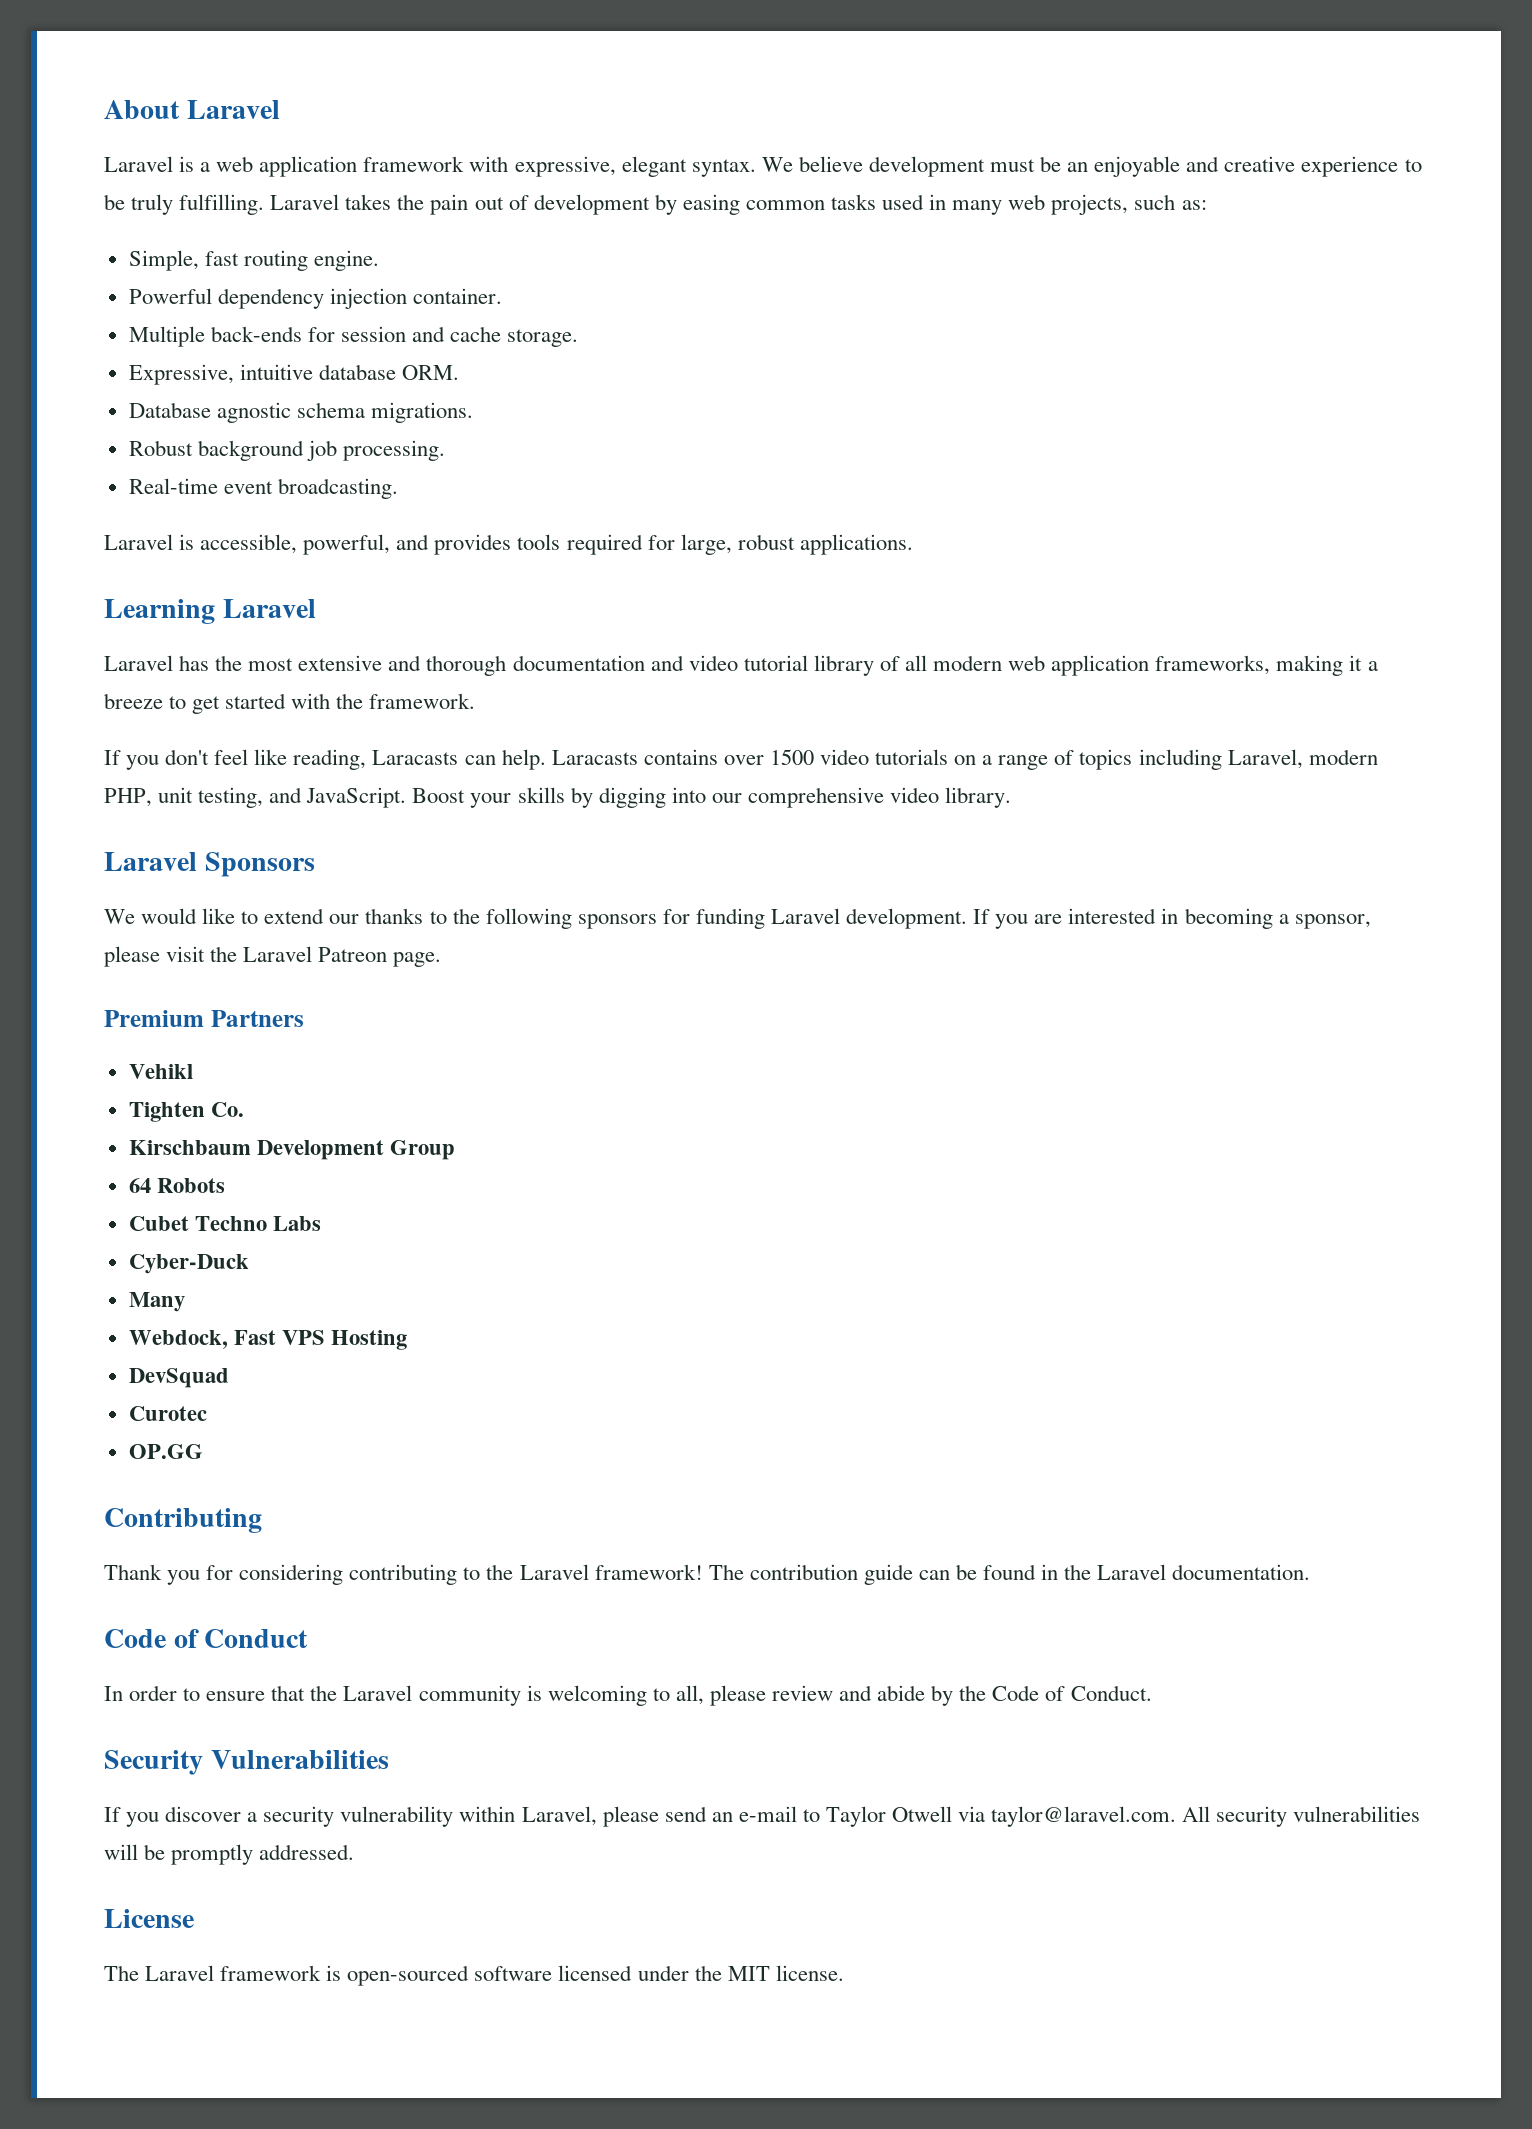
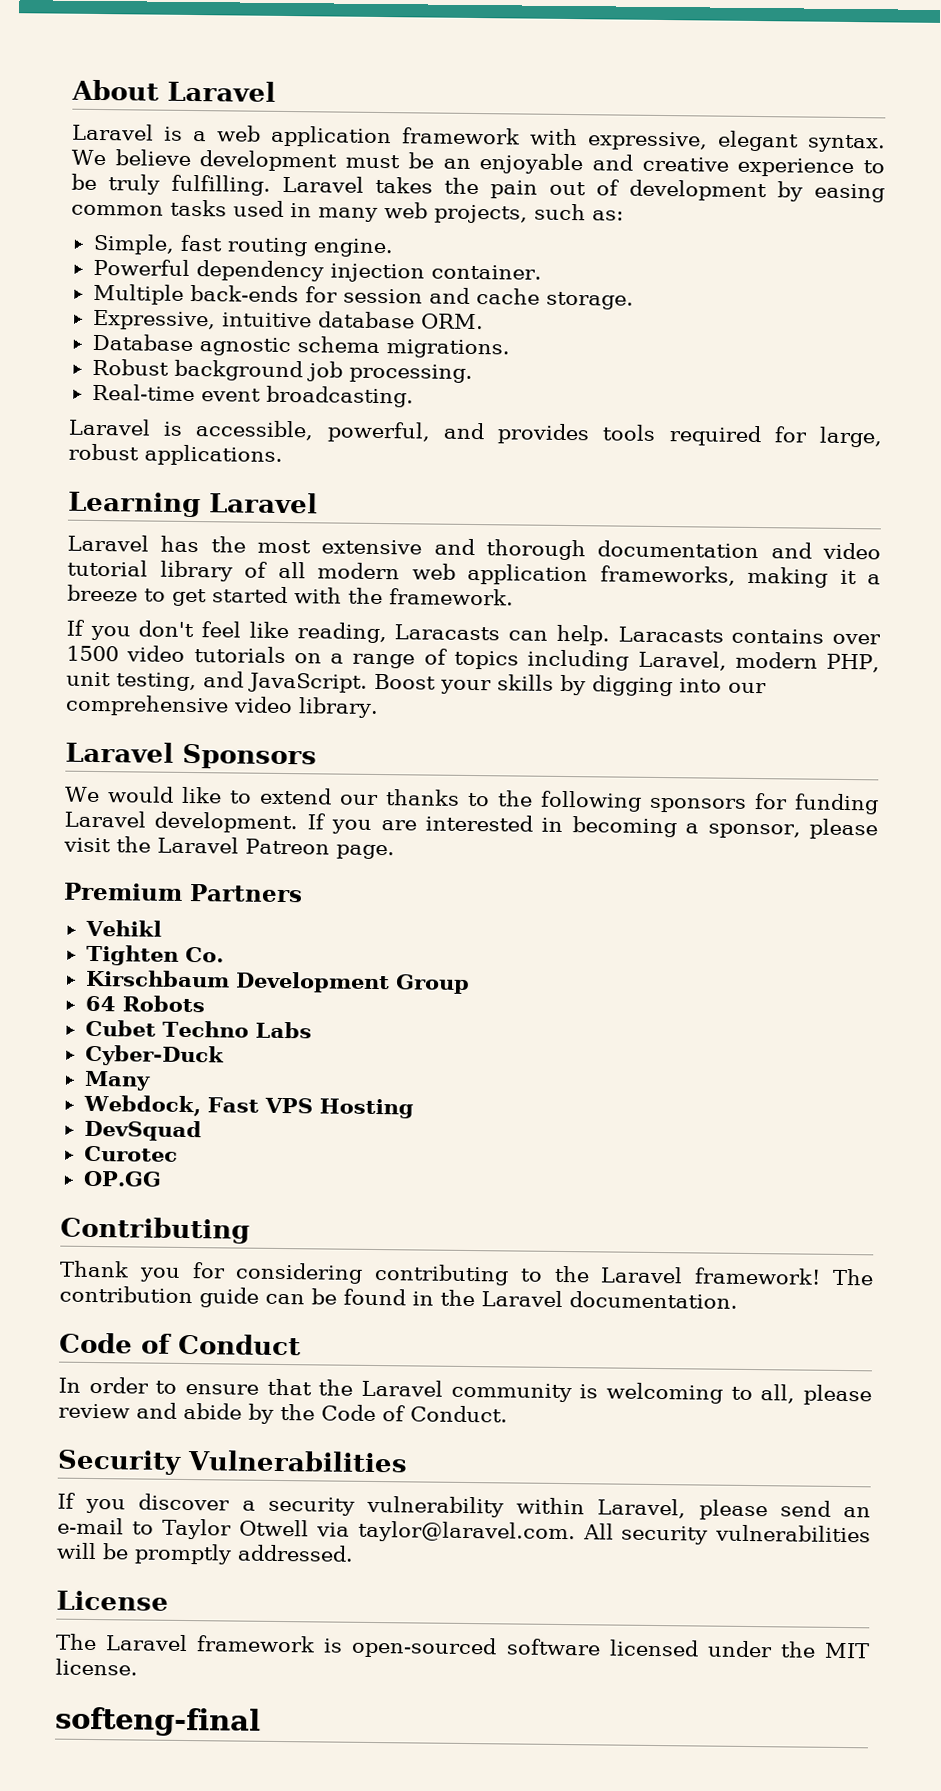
+ softeng-final

